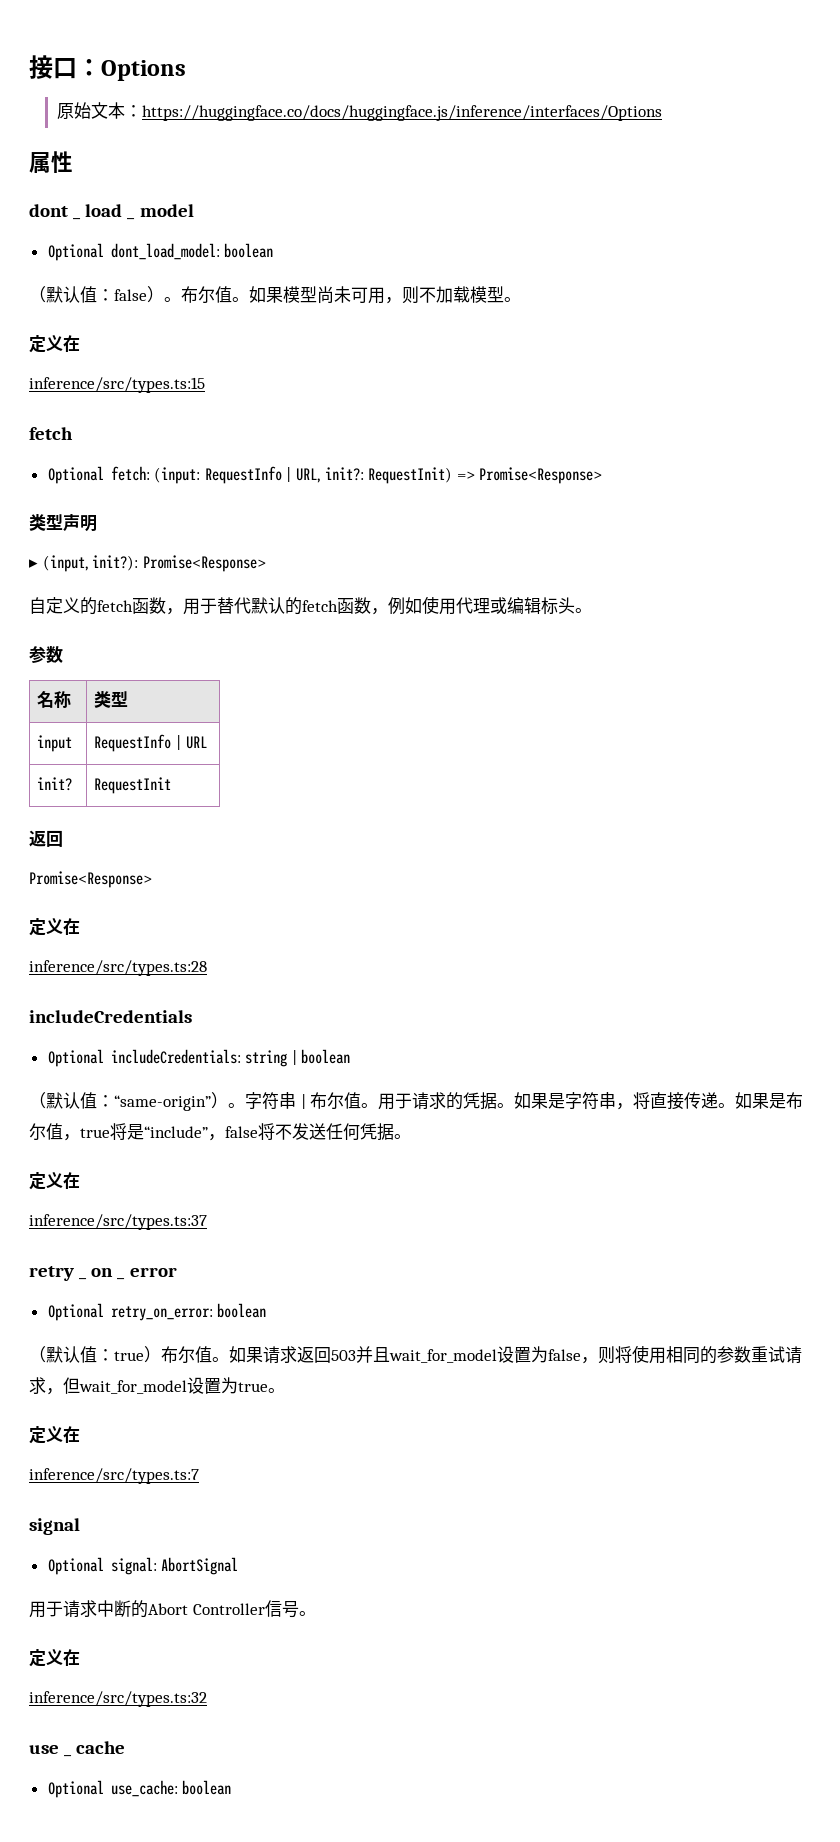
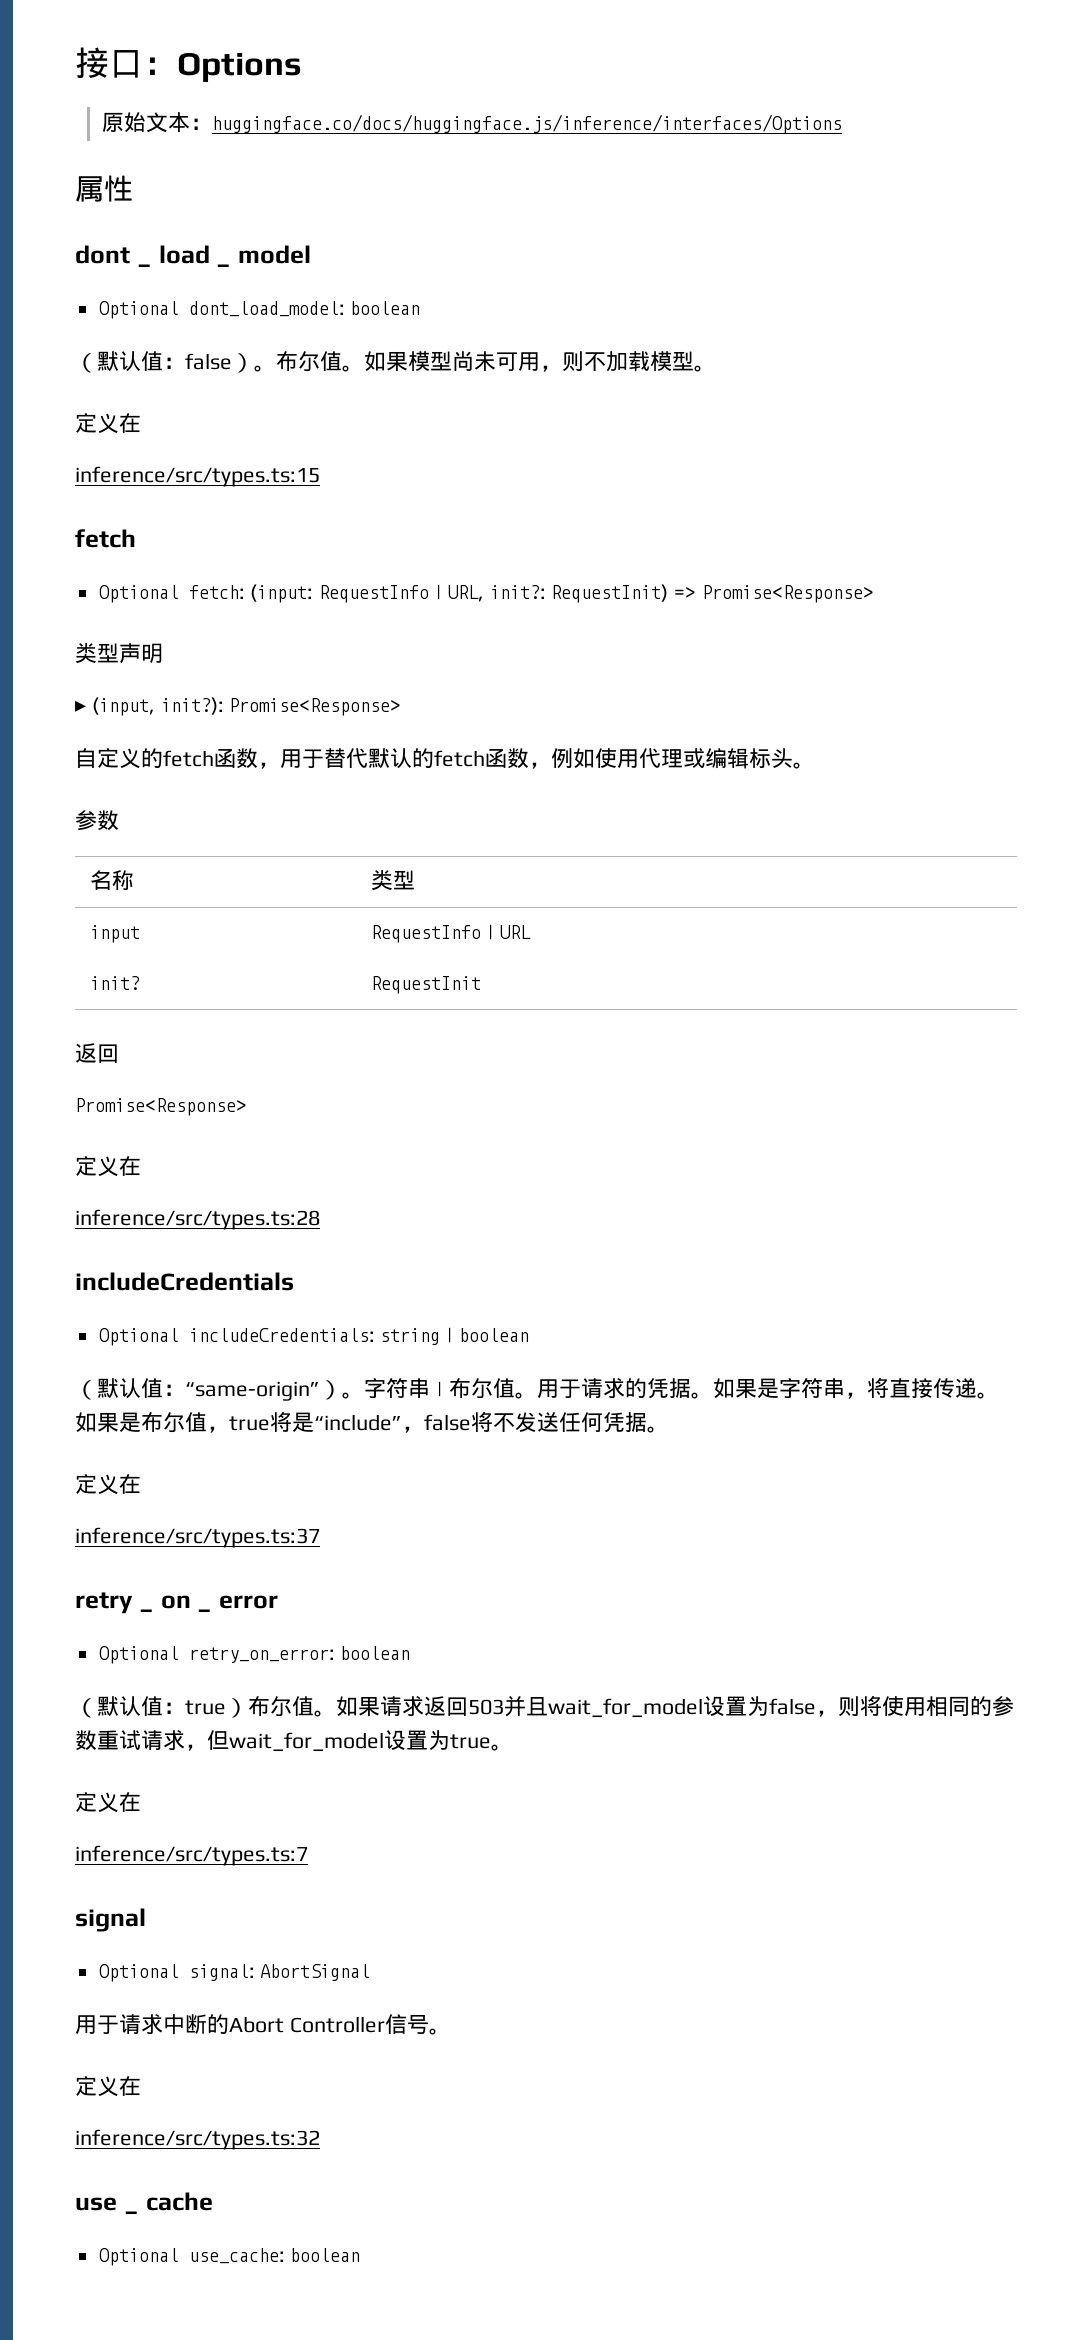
- 原始文本：https://huggingface.co/docs/huggingface.js/inference/interfaces/Options
+ 原始文本：huggingface.co/docs/huggingface.js/inference/interfaces/Options

